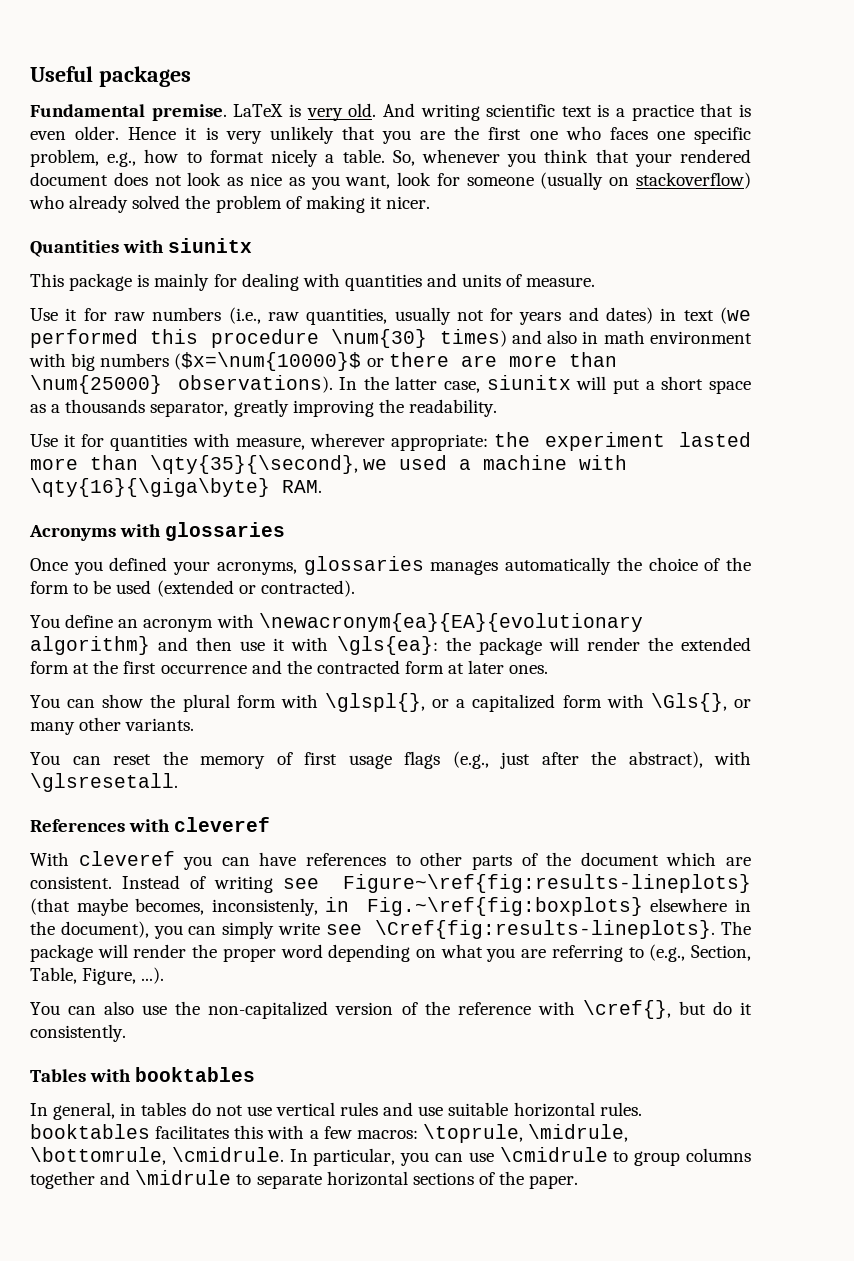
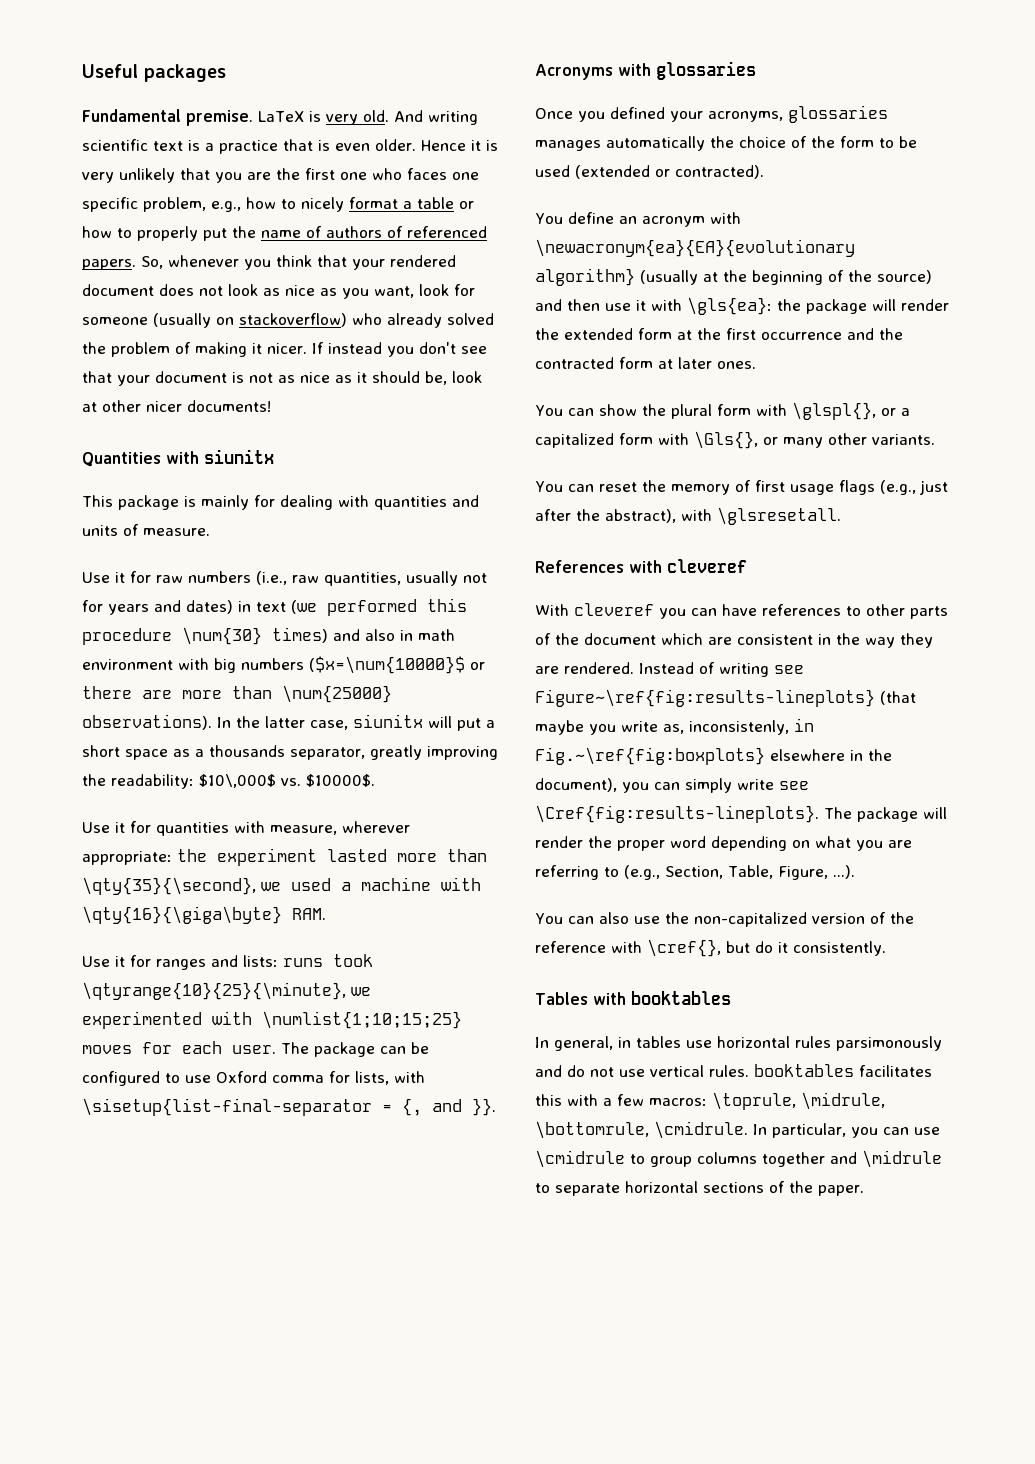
- Hence it is very unlikely that you are the first one who faces one specific problem, e.g., how to format nicely a table.
+ Hence it is very unlikely that you are the first one who faces one specific problem, e.g., how to nicely format a table or how to properly put the name of authors of referenced papers.
+ If instead you don't see that your document is not as nice as it should be, look at other nicer documents!
- In the latter case, siunitx will put a short space as a thousands separator, greatly improving the readability.
+ In the latter case, siunitx will put a short space as a thousands separator, greatly improving the readability: $10\,000$ vs. $10000$.
+ Use it for ranges and lists: runs took \qtyrange{10}{25}{\minute}, we experimented with \numlist{1;10;15;25} moves for each user. The package can be configured to use Oxford comma for lists, with \sisetup{list-final-separator = {, and }}.
- You define an acronym with \newacronym{ea}{EA}{evolutionary algorithm} and then use it with \gls{ea}: the package will render the extended form at the first occurrence and the contracted form at later ones.
+ You define an acronym with \newacronym{ea}{EA}{evolutionary algorithm} (usually at the beginning of the source) and then use it with \gls{ea}: the package will render the extended form at the first occurrence and the contracted form at later ones.
- With cleveref you can have references to other parts of the document which are consistent.
+ With cleveref you can have references to other parts of the document which are consistent in the way they are rendered.
- Instead of writing see Figure~\ref{fig:results-lineplots} (that maybe becomes, inconsistenly, in Fig.~\ref{fig:boxplots} elsewhere in the document), you can simply write see \Cref{fig:results-lineplots}.
+ Instead of writing see Figure~\ref{fig:results-lineplots} (that maybe you write as, inconsistenly, in Fig.~\ref{fig:boxplots} elsewhere in the document), you can simply write see \Cref{fig:results-lineplots}.
- In general, in tables do not use vertical rules and use suitable horizontal rules. booktables facilitates this with a few macros: \toprule, \midrule, \bottomrule, \cmidrule.
+ In general, in tables use horizontal rules parsimonously and do not use vertical rules. booktables facilitates this with a few macros: \toprule, \midrule, \bottomrule, \cmidrule.

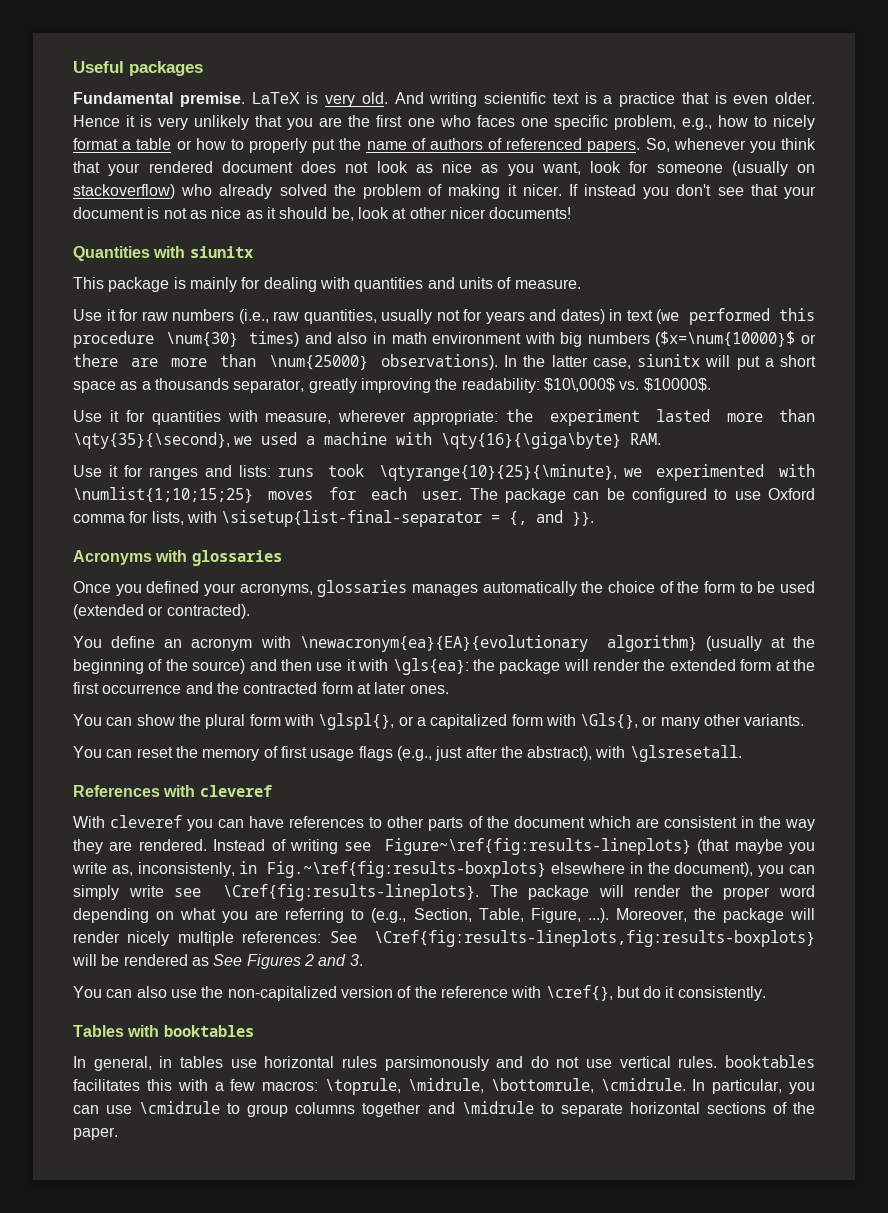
- Instead of writing see Figure~\ref{fig:results-lineplots} (that maybe you write as, inconsistenly, in Fig.~\ref{fig:boxplots} elsewhere in the document), you can simply write see \Cref{fig:results-lineplots}.
+ Instead of writing see Figure~\ref{fig:results-lineplots} (that maybe you write as, inconsistenly, in Fig.~\ref{fig:results-boxplots} elsewhere in the document), you can simply write see \Cref{fig:results-lineplots}.
- The package will render the proper word depending on what you are referring to (e.g., Section, Table, Figure, ...).
+ The package will render the proper word depending on what you are referring to (e.g., Section, Table, Figure, ...). Moreover, the package will render nicely multiple references: See \Cref{fig:results-lineplots,fig:results-boxplots} will be rendered as See Figures 2 and 3.

